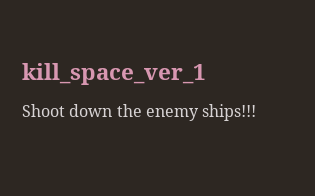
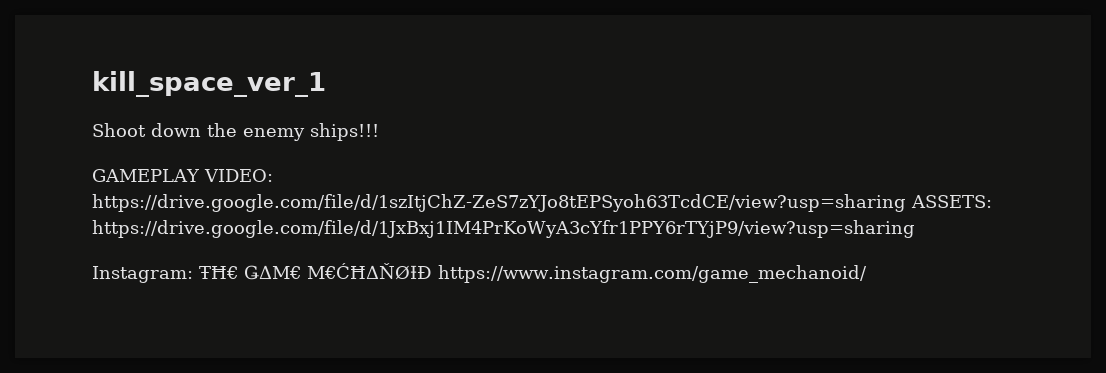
+ GAMEPLAY VIDEO: https://drive.google.com/file/d/1szItjChZ-ZeS7zYJo8tEPSyoh63TcdCE/view?usp=sharing ASSETS: https://drive.google.com/file/d/1JxBxj1IM4PrKoWyA3cYfr1PPY6rTYjP9/view?usp=sharing
+ Instagram: ŦĦ€ ǤΔΜ€ Μ€ĆĦΔŇØƗĐ https://www.instagram.com/game_mechanoid/

